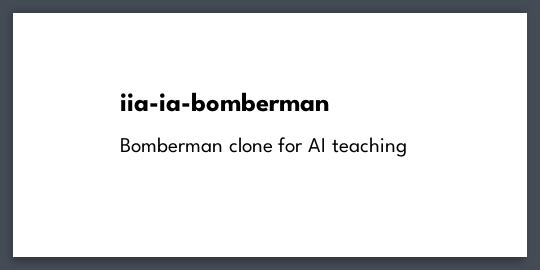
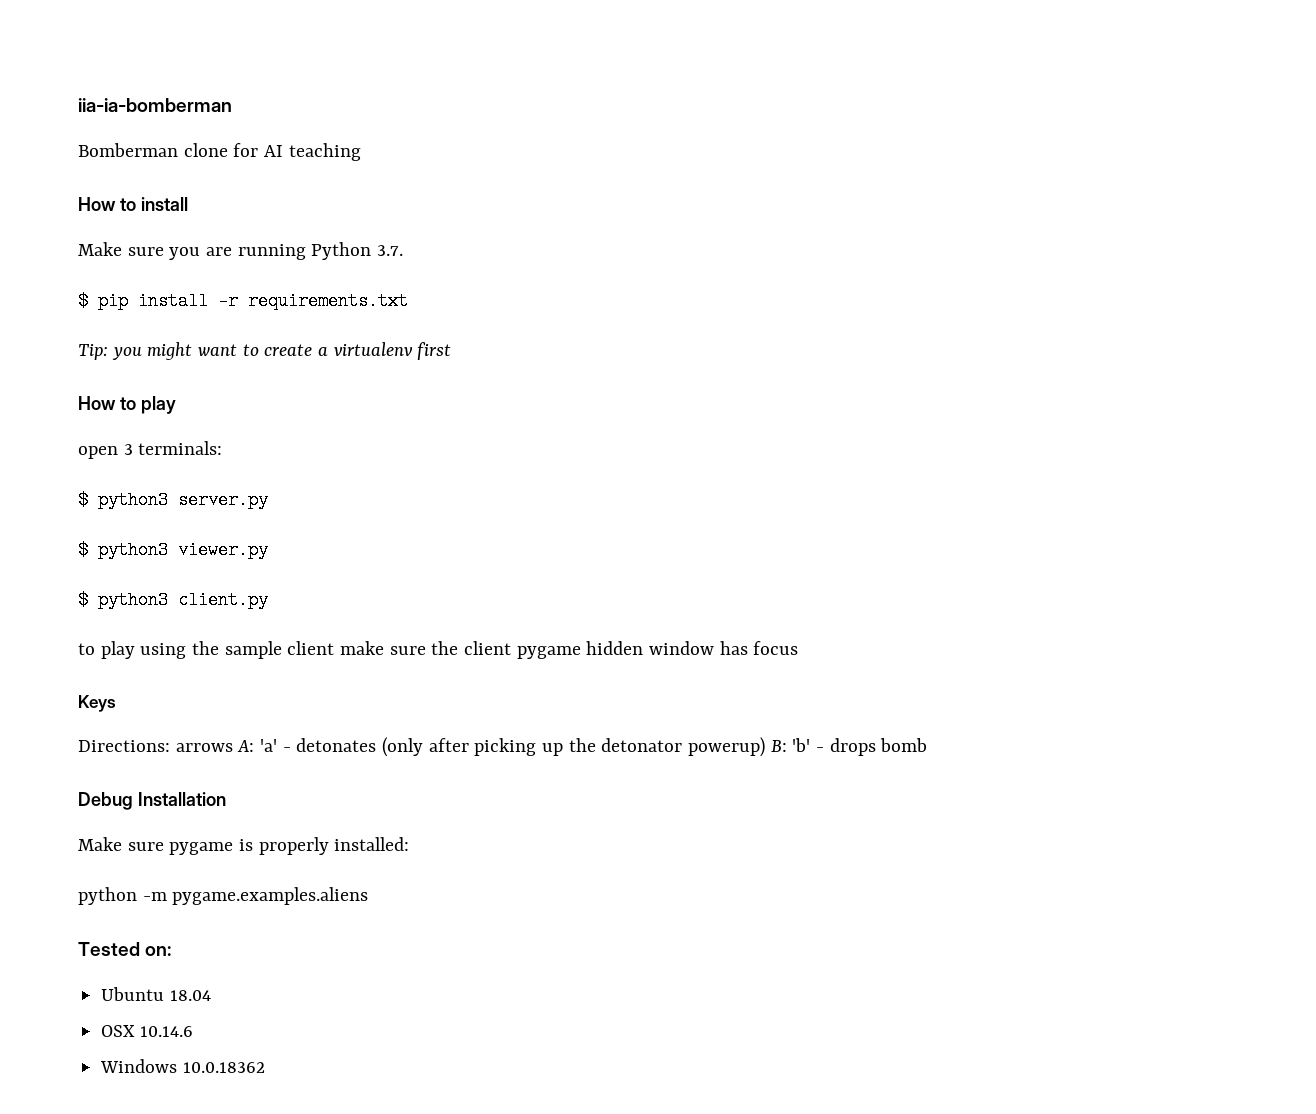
+ How to install
+ Make sure you are running Python 3.7.
+ $ pip install -r requirements.txt
+ Tip: you might want to create a virtualenv first
+ How to play
+ open 3 terminals:
+ $ python3 server.py
+ $ python3 viewer.py
+ $ python3 client.py
+ to play using the sample client make sure the client pygame hidden window has focus
+ Keys
+ Directions: arrows A: 'a' - detonates (only after picking up the detonator powerup) B: 'b' - drops bomb
+ Debug Installation
+ Make sure pygame is properly installed:
+ python -m pygame.examples.aliens
+ Tested on:
+ Ubuntu 18.04
+ OSX 10.14.6
+ Windows 10.0.18362

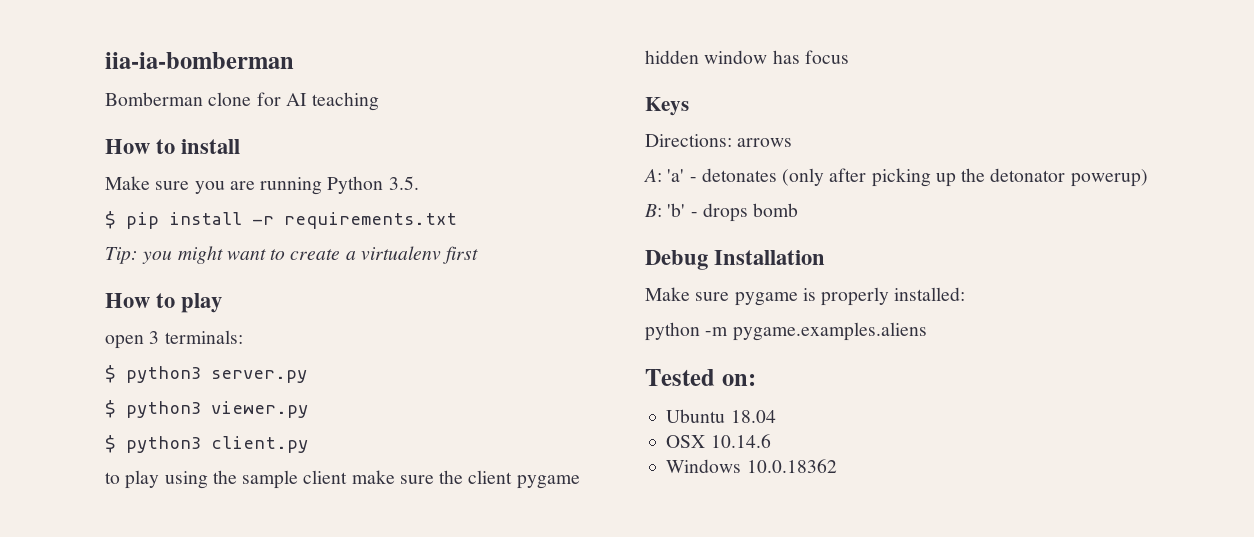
- Make sure you are running Python 3.7.
+ Make sure you are running Python 3.5.
- Directions: arrows A: 'a' - detonates (only after picking up the detonator powerup) B: 'b' - drops bomb
+ Directions: arrows
+ A: 'a' - detonates (only after picking up the detonator powerup)
+ B: 'b' - drops bomb

